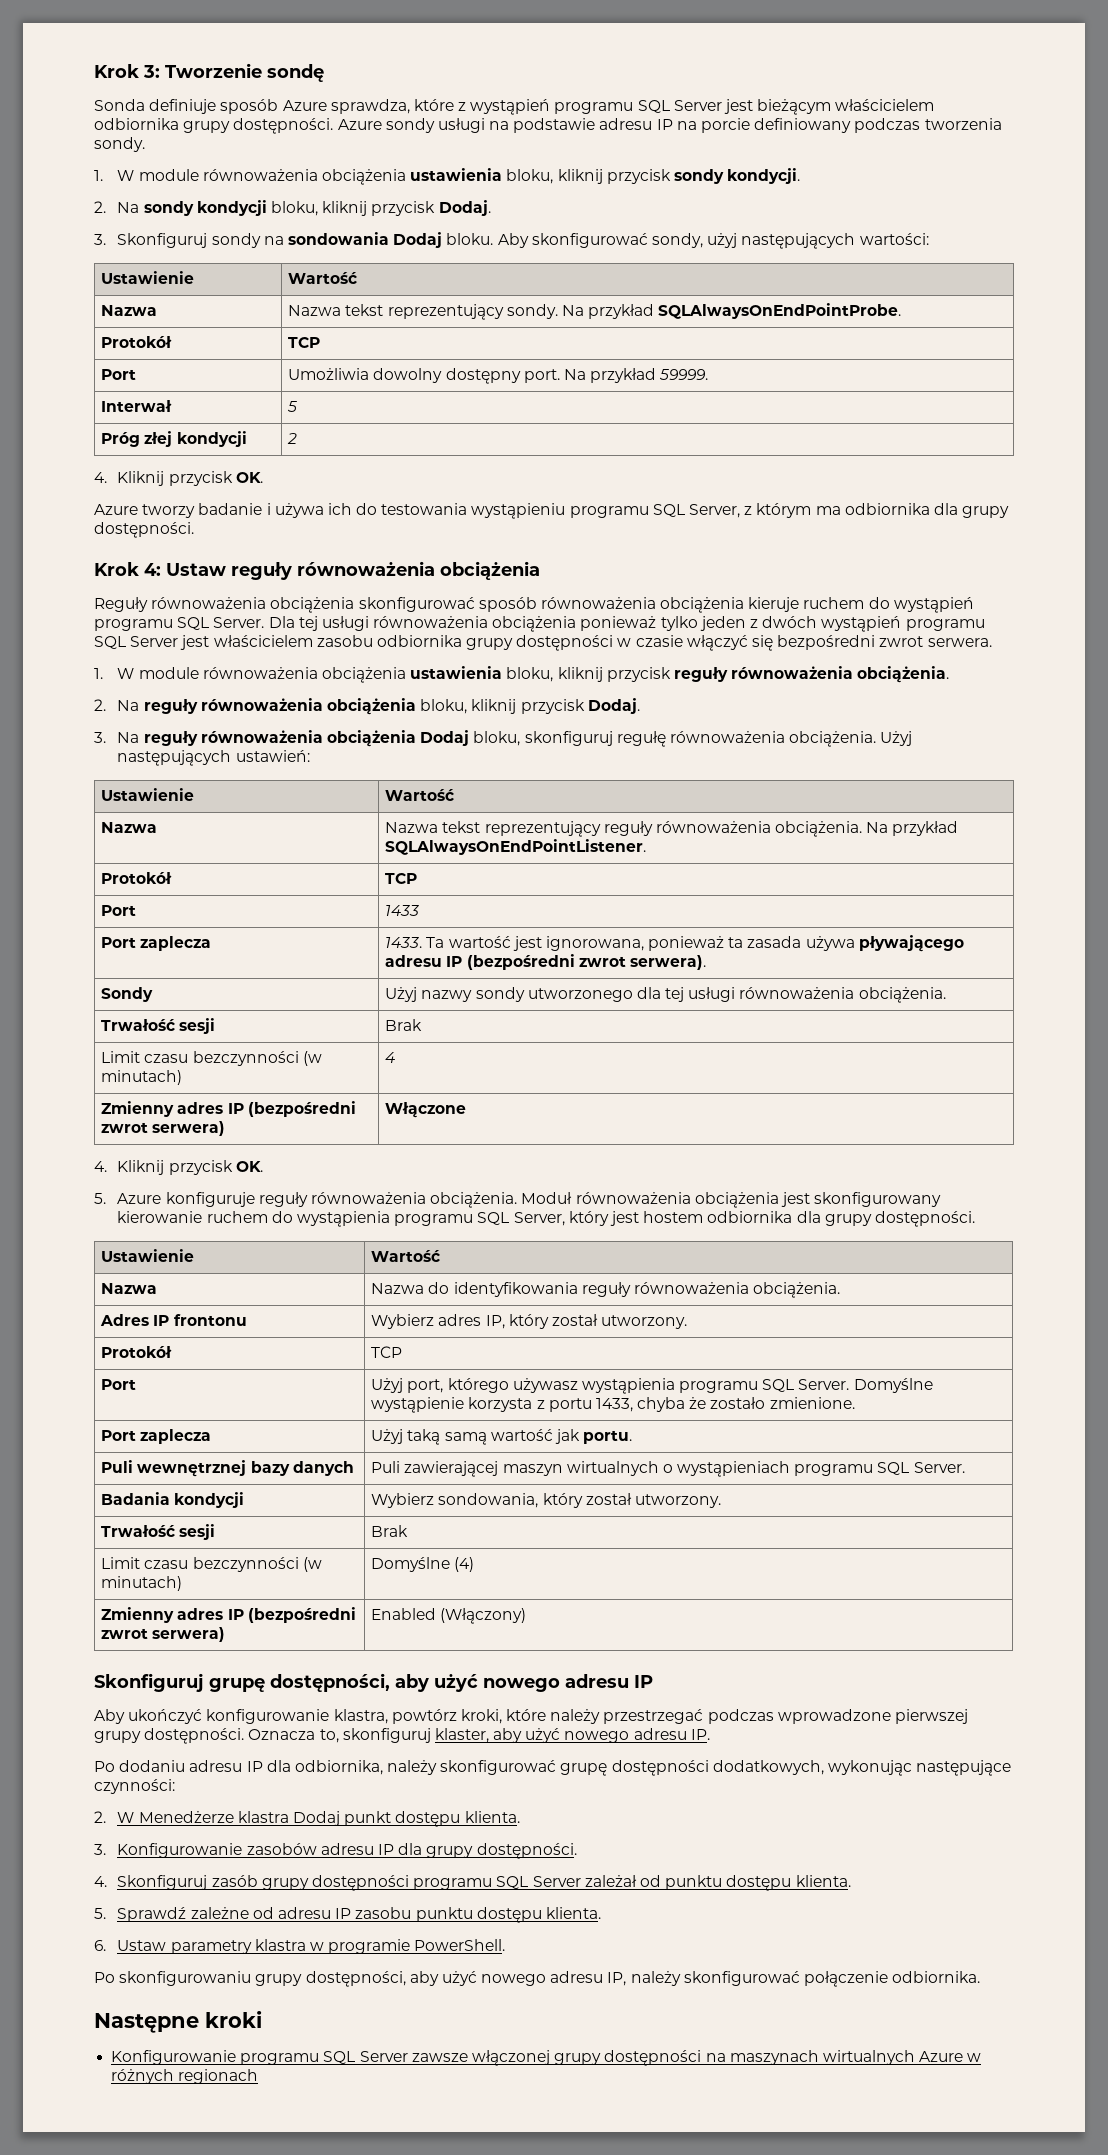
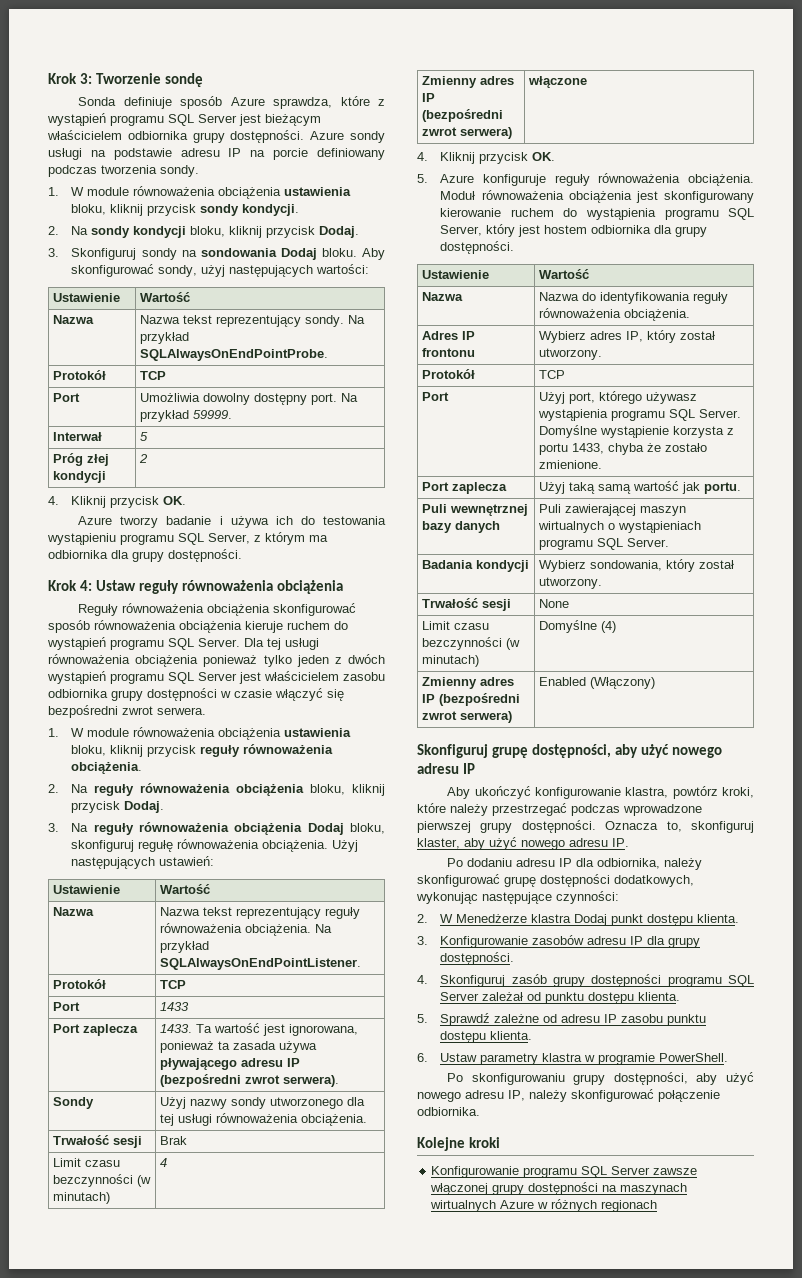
- Zmienny adres IP (bezpośredni zwrot serwera) | Włączone
+ Zmienny adres IP (bezpośredni zwrot serwera) | włączone
  Badania kondycji | Wybierz sondowania, który został utworzony.
- Trwałość sesji | Brak
+ Trwałość sesji | None
- Następne kroki
+ Kolejne kroki

